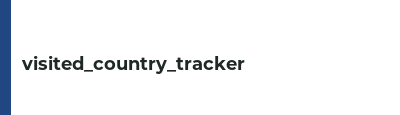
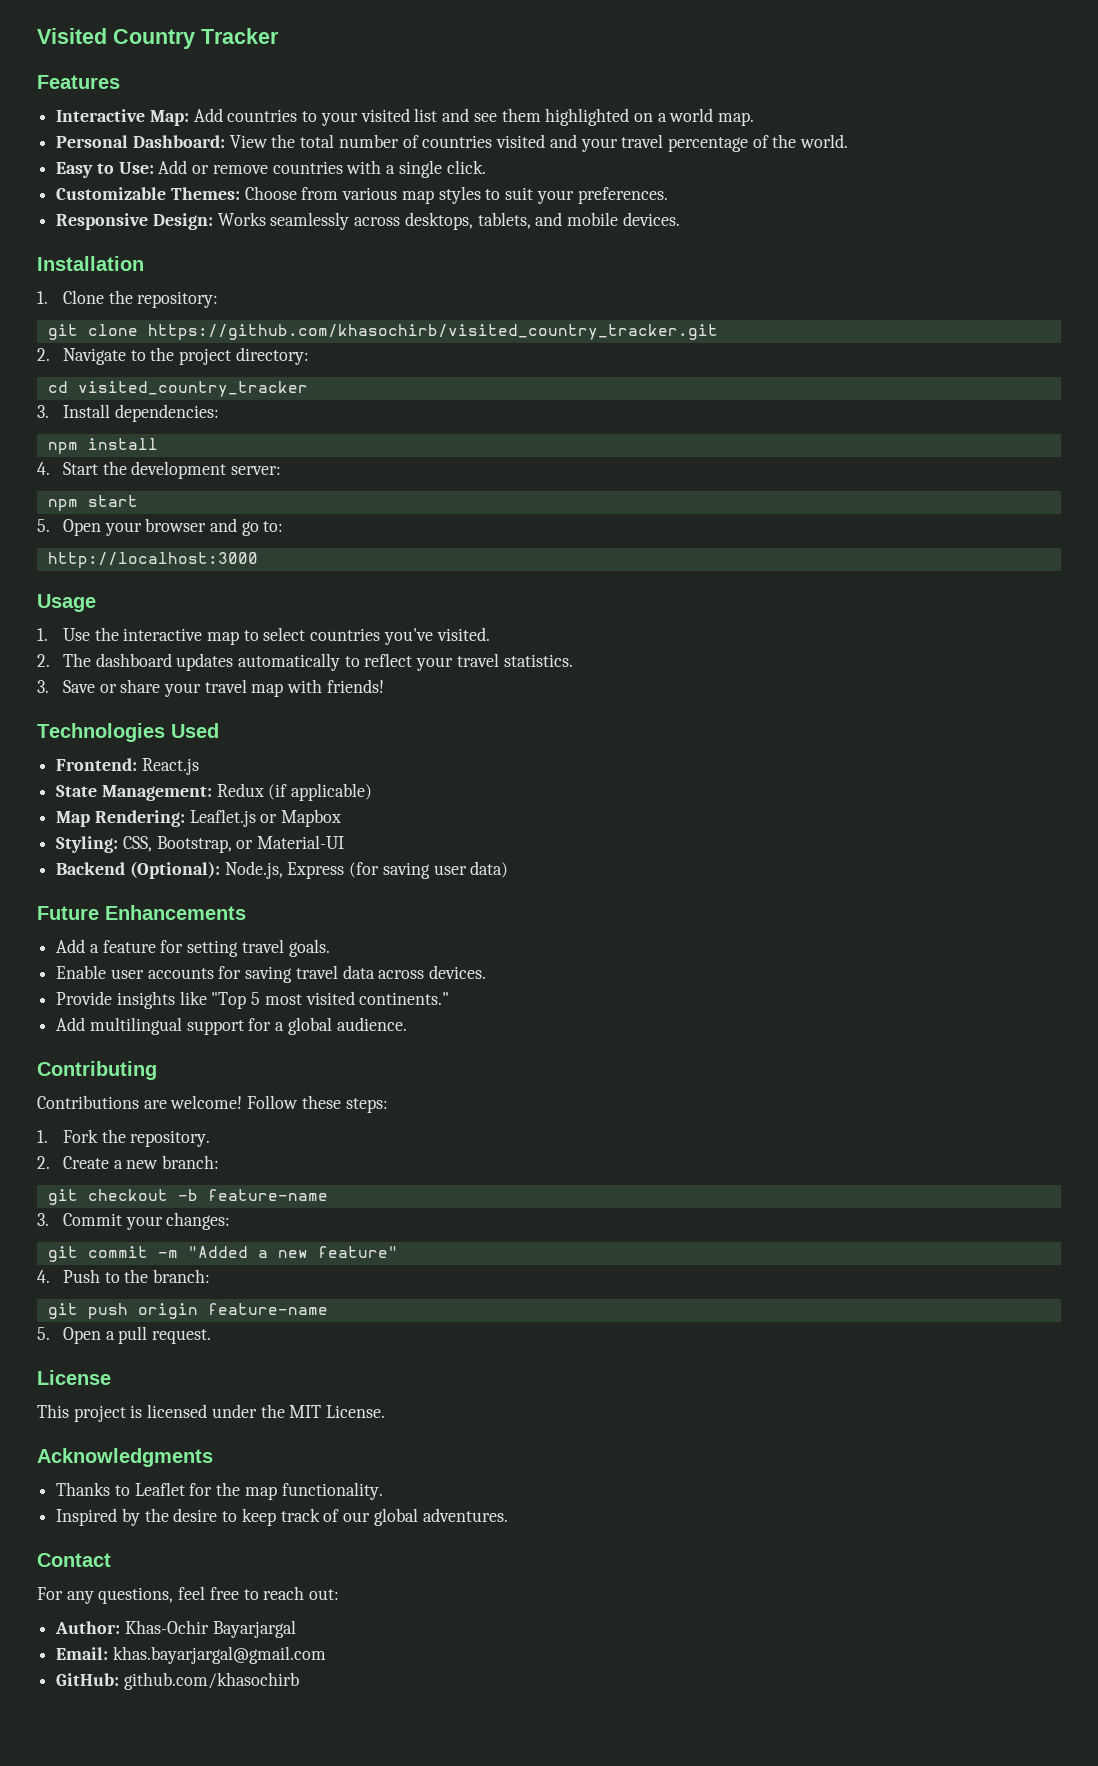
- visited_country_tracker
+ Visited Country Tracker
+ Features
+ Interactive Map: Add countries to your visited list and see them highlighted on a world map.
+ Personal Dashboard: View the total number of countries visited and your travel percentage of the world.
+ Easy to Use: Add or remove countries with a single click.
+ Customizable Themes: Choose from various map styles to suit your preferences.
+ Responsive Design: Works seamlessly across desktops, tablets, and mobile devices.
+ Installation
+ 1. Clone the repository:
+ git clone https://github.com/khasochirb/visited_country_tracker.git
+ 2. Navigate to the project directory:
+ cd visited_country_tracker
+ 3. Install dependencies:
+ npm install
+ 4. Start the development server:
+ npm start
+ 5. Open your browser and go to:
+ http://localhost:3000
+ Usage
+ 1. Use the interactive map to select countries you've visited.
+ 2. The dashboard updates automatically to reflect your travel statistics.
+ 3. Save or share your travel map with friends!
+ Technologies Used
+ Frontend: React.js
+ State Management: Redux (if applicable)
+ Map Rendering: Leaflet.js or Mapbox
+ Styling: CSS, Bootstrap, or Material-UI
+ Backend (Optional): Node.js, Express (for saving user data)
+ Future Enhancements
+ Add a feature for setting travel goals.
+ Enable user accounts for saving travel data across devices.
+ Provide insights like "Top 5 most visited continents."
+ Add multilingual support for a global audience.
+ Contributing
+ Contributions are welcome! Follow these steps:
+ 1. Fork the repository.
+ 2. Create a new branch:
+ git checkout -b feature-name
+ 3. Commit your changes:
+ git commit -m "Added a new feature"
+ 4. Push to the branch:
+ git push origin feature-name
+ 5. Open a pull request.
+ License
+ This project is licensed under the MIT License.
+ Acknowledgments
+ Thanks to Leaflet for the map functionality.
+ Inspired by the desire to keep track of our global adventures.
+ Contact
+ For any questions, feel free to reach out:
+ Author: Khas-Ochir Bayarjargal
+ Email: khas.bayarjargal@gmail.com
+ GitHub: github.com/khasochirb

